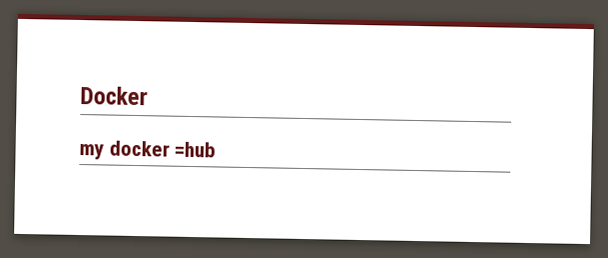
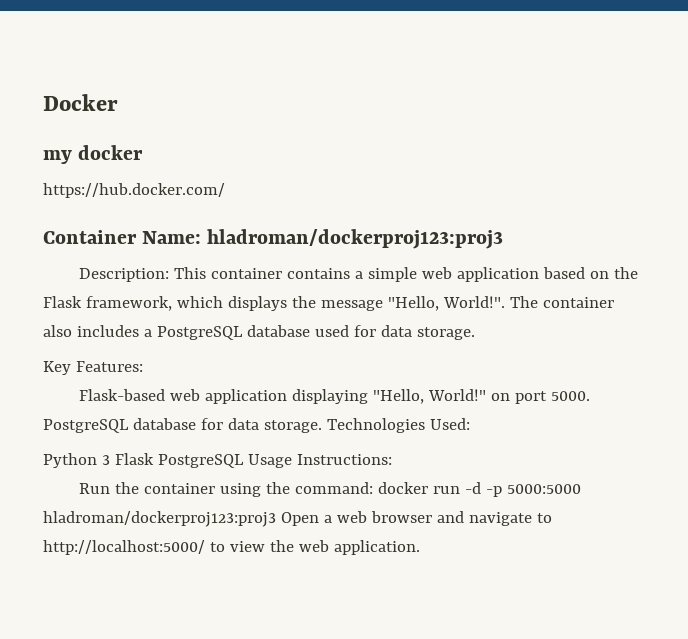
- my docker =hub
+ my docker
+ https://hub.docker.com/
+ Container Name: hladroman/dockerproj123:proj3
+ Description: This container contains a simple web application based on the Flask framework, which displays the message "Hello, World!". The container also includes a PostgreSQL database used for data storage.
+ Key Features:
+ Flask-based web application displaying "Hello, World!" on port 5000. PostgreSQL database for data storage. Technologies Used:
+ Python 3 Flask PostgreSQL Usage Instructions:
+ Run the container using the command: docker run -d -p 5000:5000 hladroman/dockerproj123:proj3 Open a web browser and navigate to http://localhost:5000/ to view the web application.

